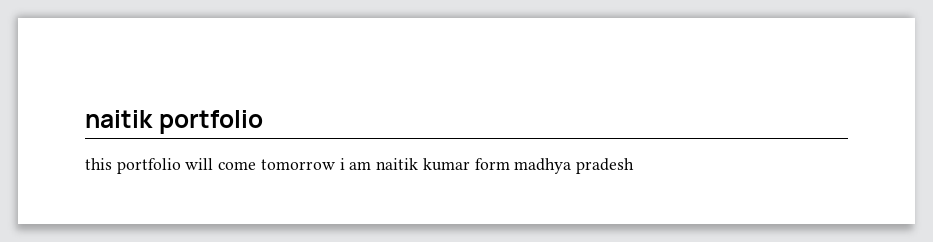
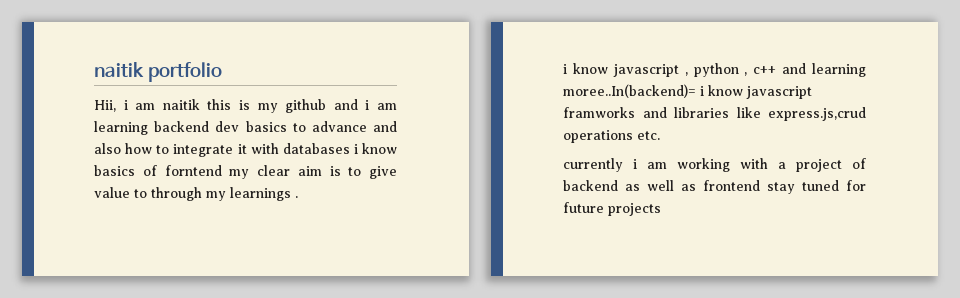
- this portfolio will come tomorrow i am naitik kumar form madhya pradesh
+ Hii, i am naitik this is my github and i am learning backend dev basics to advance and also how to integrate it with databases i know basics of forntend my clear aim is to give value to through my learnings .
+ i know javascript , python , c++ and learning moree..In(backend)= i know javascript framworks and libraries like express.js,crud operations etc.
+ currently i am working with a project of backend as well as frontend stay tuned for future projects

